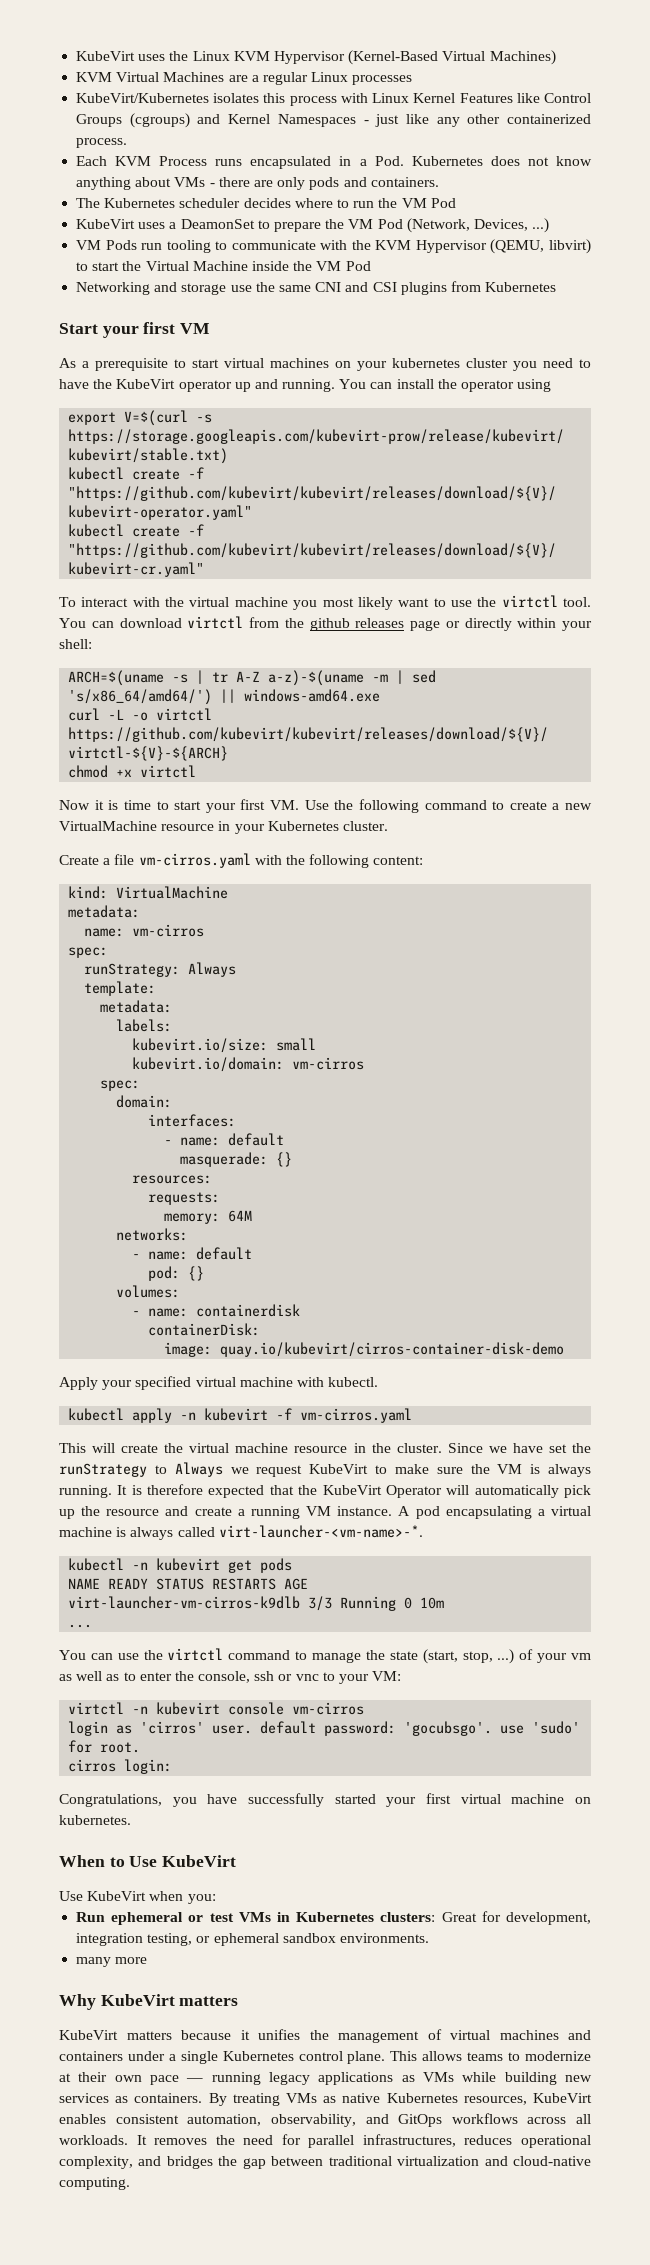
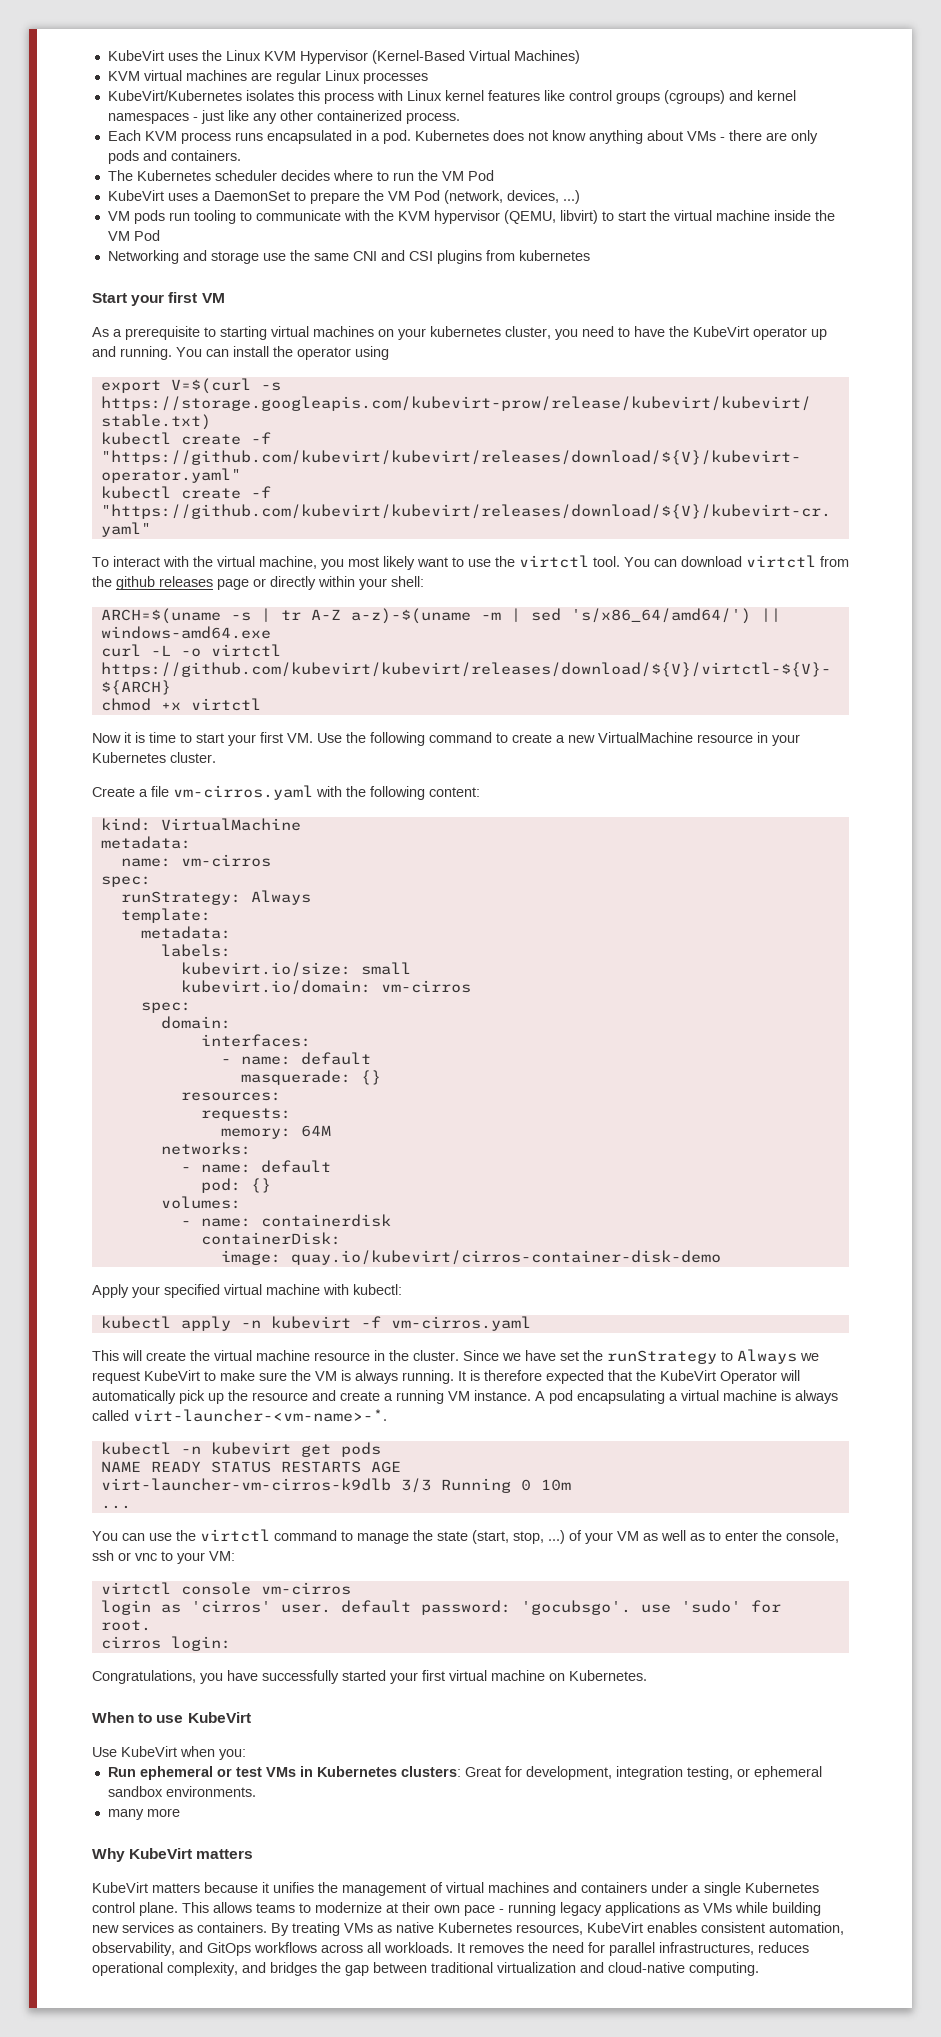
- KVM Virtual Machines are a regular Linux processes
+ KVM virtual machines are regular Linux processes
- KubeVirt/Kubernetes isolates this process with Linux Kernel Features like Control Groups (cgroups) and Kernel Namespaces - just like any other containerized process.
+ KubeVirt/Kubernetes isolates this process with Linux kernel features like control groups (cgroups) and kernel namespaces - just like any other containerized process.
- Each KVM Process runs encapsulated in a Pod. Kubernetes does not know anything about VMs - there are only pods and containers.
+ Each KVM process runs encapsulated in a pod. Kubernetes does not know anything about VMs - there are only pods and containers.
- KubeVirt uses a DeamonSet to prepare the VM Pod (Network, Devices, ...)
+ KubeVirt uses a DaemonSet to prepare the VM Pod (network, devices, ...)
- VM Pods run tooling to communicate with the KVM Hypervisor (QEMU, libvirt) to start the Virtual Machine inside the VM Pod
+ VM pods run tooling to communicate with the KVM hypervisor (QEMU, libvirt) to start the virtual machine inside the VM Pod
- Networking and storage use the same CNI and CSI plugins from Kubernetes
+ Networking and storage use the same CNI and CSI plugins from kubernetes
- As a prerequisite to start virtual machines on your kubernetes cluster you need to have the KubeVirt operator up and running.
+ As a prerequisite to starting virtual machines on your kubernetes cluster, you need to have the KubeVirt operator up and running.
- To interact with the virtual machine you most likely want to use the virtctl tool.
+ To interact with the virtual machine, you most likely want to use the virtctl tool.
- Apply your specified virtual machine with kubectl.
+ Apply your specified virtual machine with kubectl:
- You can use the virtctl command to manage the state (start, stop, ...) of your vm as well as to enter the console, ssh or vnc to your VM:
+ You can use the virtctl command to manage the state (start, stop, ...) of your VM as well as to enter the console, ssh or vnc to your VM:
- virtctl -n kubevirt console vm-cirros
+ virtctl console vm-cirros
- Congratulations, you have successfully started your first virtual machine on kubernetes.
+ Congratulations, you have successfully started your first virtual machine on Kubernetes.
- When to Use KubeVirt
+ When to use KubeVirt
- This allows teams to modernize at their own pace — running legacy applications as VMs while building new services as containers.
+ This allows teams to modernize at their own pace - running legacy applications as VMs while building new services as containers.

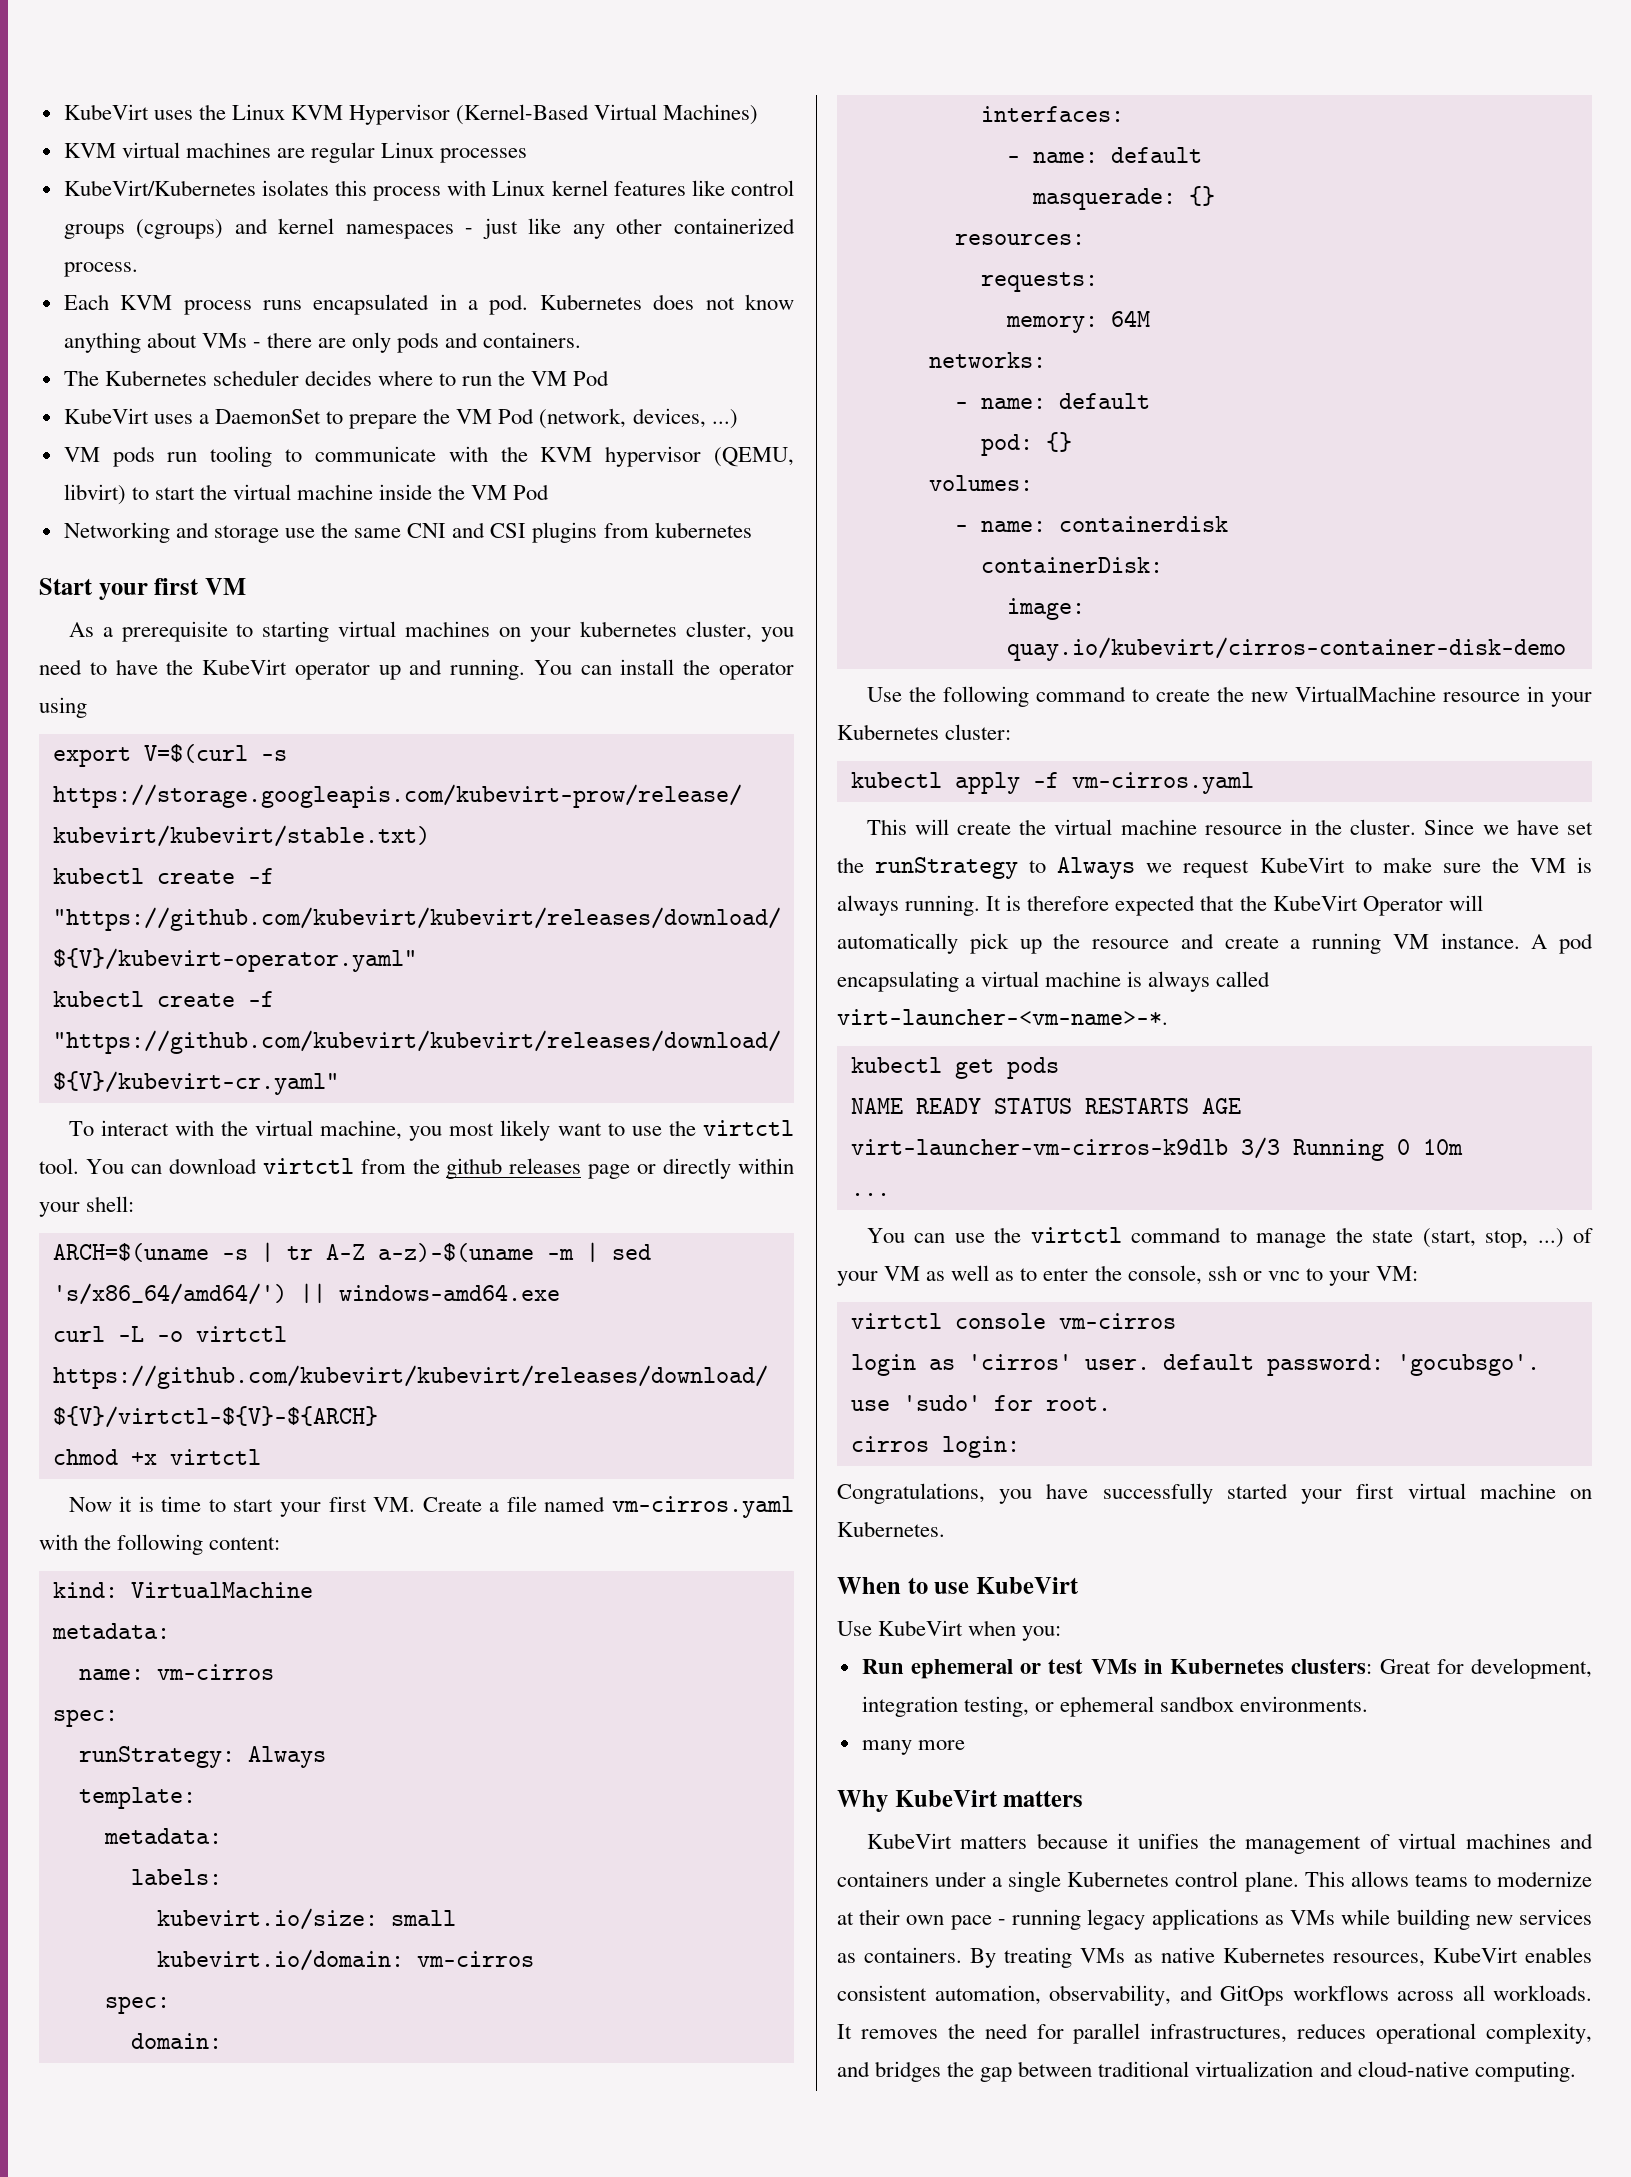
- Now it is time to start your first VM. Use the following command to create a new VirtualMachine resource in your Kubernetes cluster.
- Create a file vm-cirros.yaml with the following content:
+ Now it is time to start your first VM. Create a file named vm-cirros.yaml with the following content:
- Apply your specified virtual machine with kubectl:
+ Use the following command to create the new VirtualMachine resource in your Kubernetes cluster:
- kubectl apply -n kubevirt -f vm-cirros.yaml
+ kubectl apply -f vm-cirros.yaml
- kubectl -n kubevirt get pods
+ kubectl get pods

